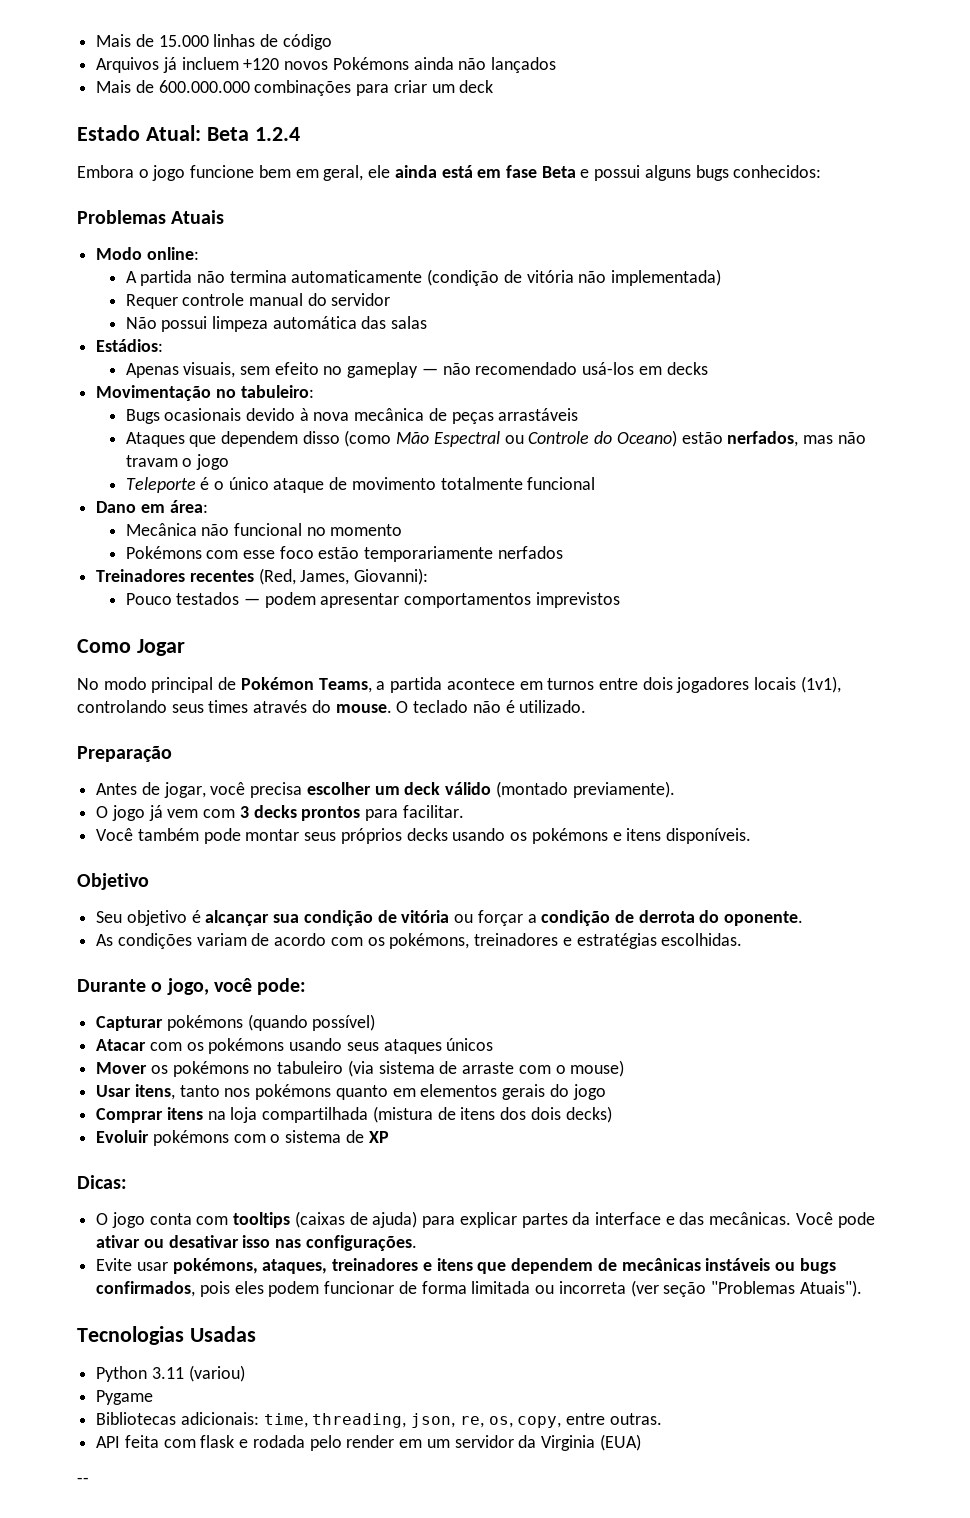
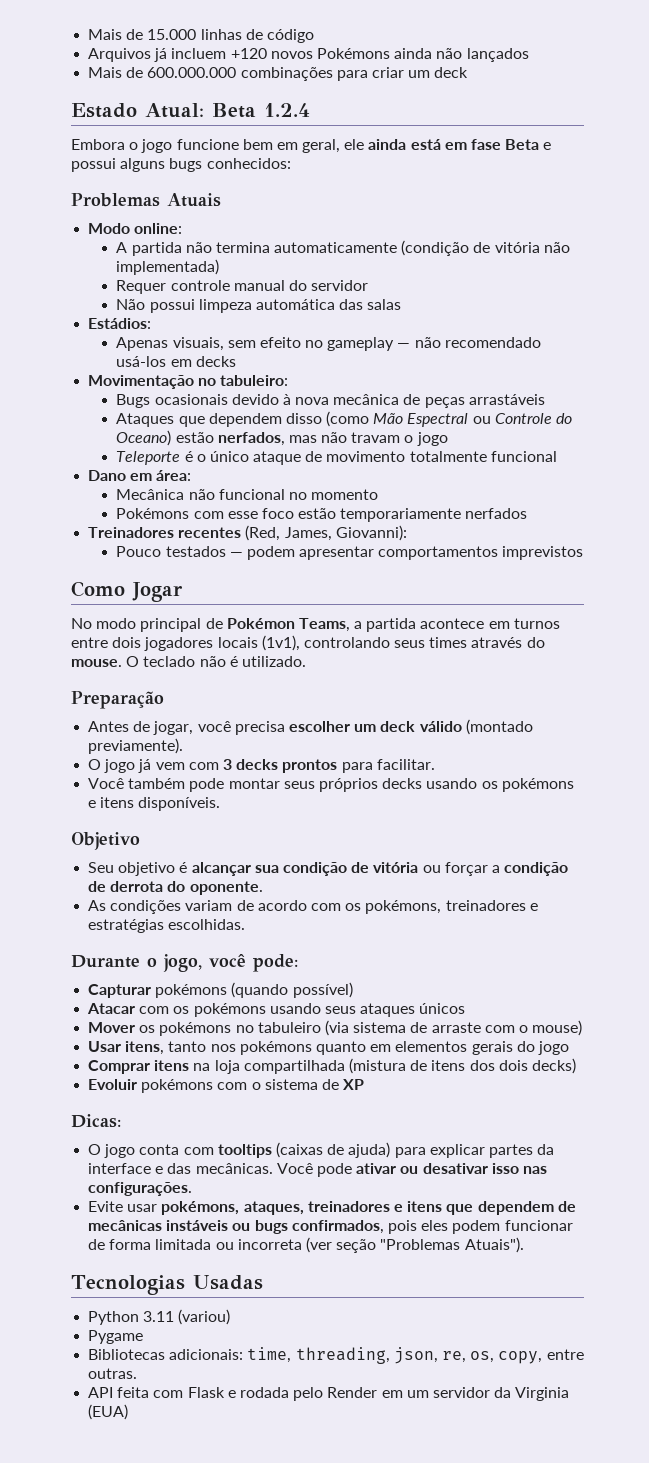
- API feita com flask e rodada pelo render em um servidor da Virginia (EUA)
+ API feita com Flask e rodada pelo Render em um servidor da Virginia (EUA)
- --

